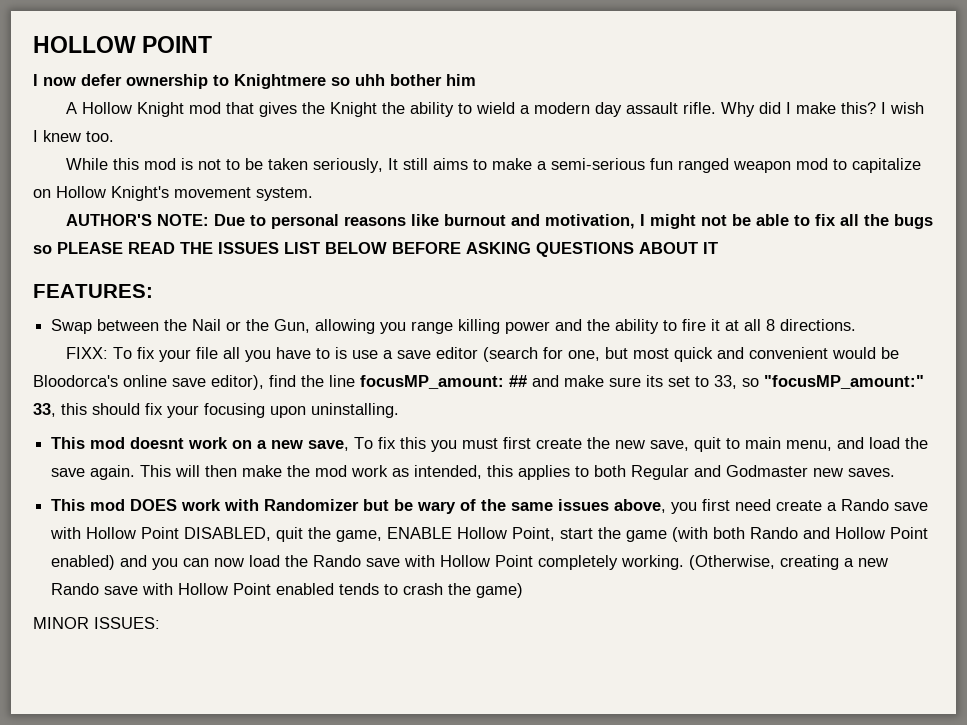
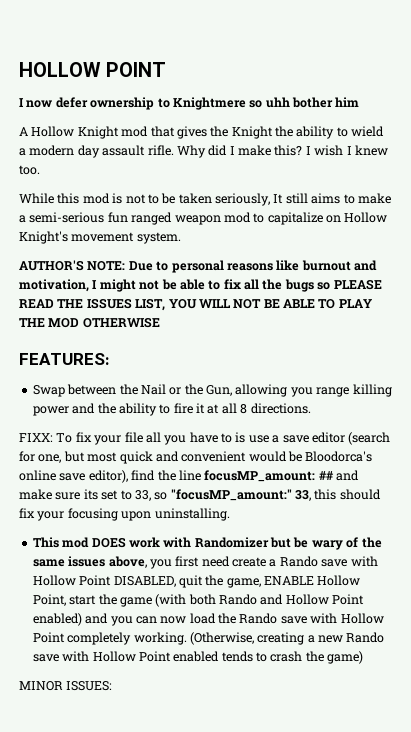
- AUTHOR'S NOTE: Due to personal reasons like burnout and motivation, I might not be able to fix all the bugs so PLEASE READ THE ISSUES LIST BELOW BEFORE ASKING QUESTIONS ABOUT IT
+ AUTHOR'S NOTE: Due to personal reasons like burnout and motivation, I might not be able to fix all the bugs so PLEASE READ THE ISSUES LIST, YOU WILL NOT BE ABLE TO PLAY THE MOD OTHERWISE
- This mod doesnt work on a new save, To fix this you must first create the new save, quit to main menu, and load the save again. This will then make the mod work as intended, this applies to both Regular and Godmaster new saves.

